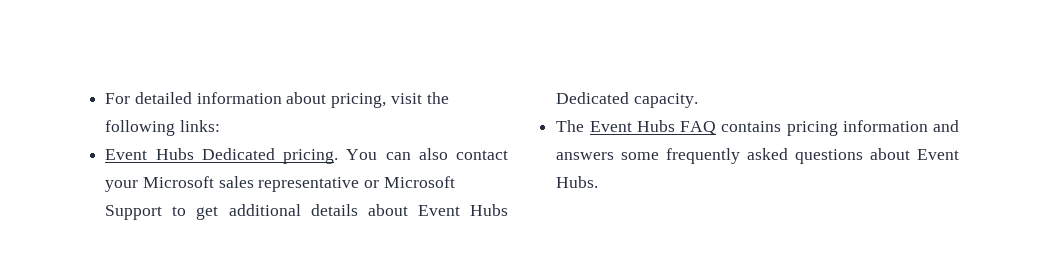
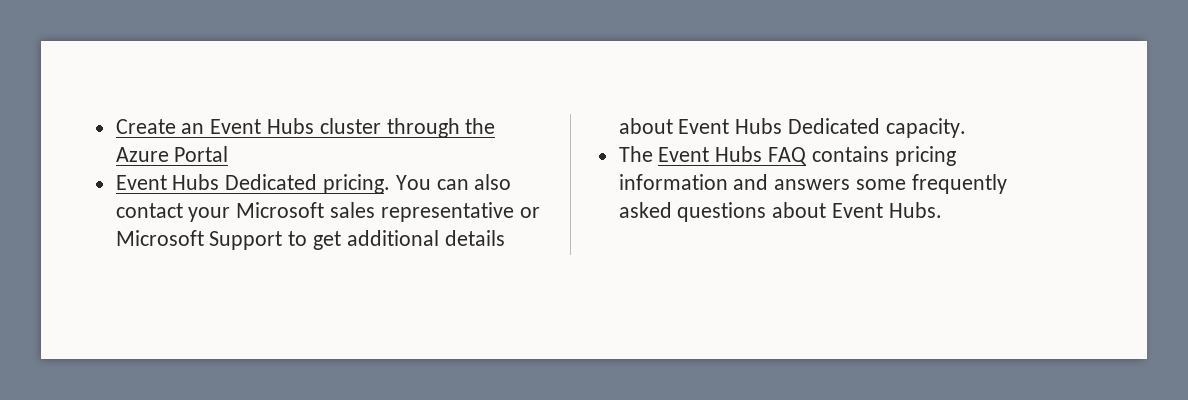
- For detailed information about pricing, visit the following links:
+ Create an Event Hubs cluster through the Azure Portal

